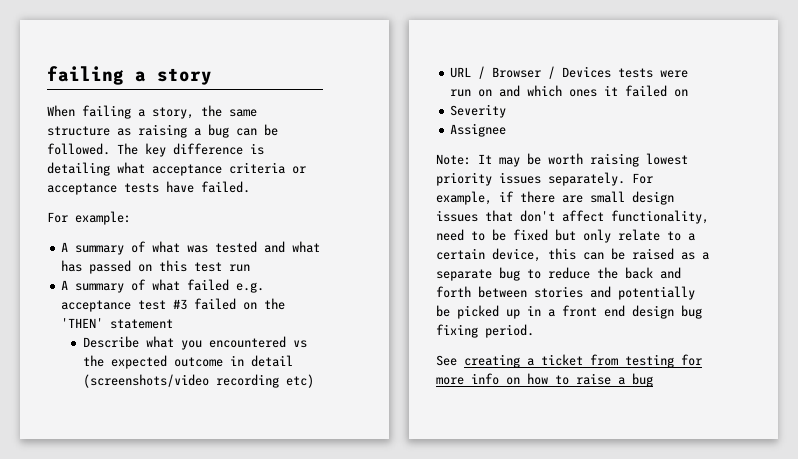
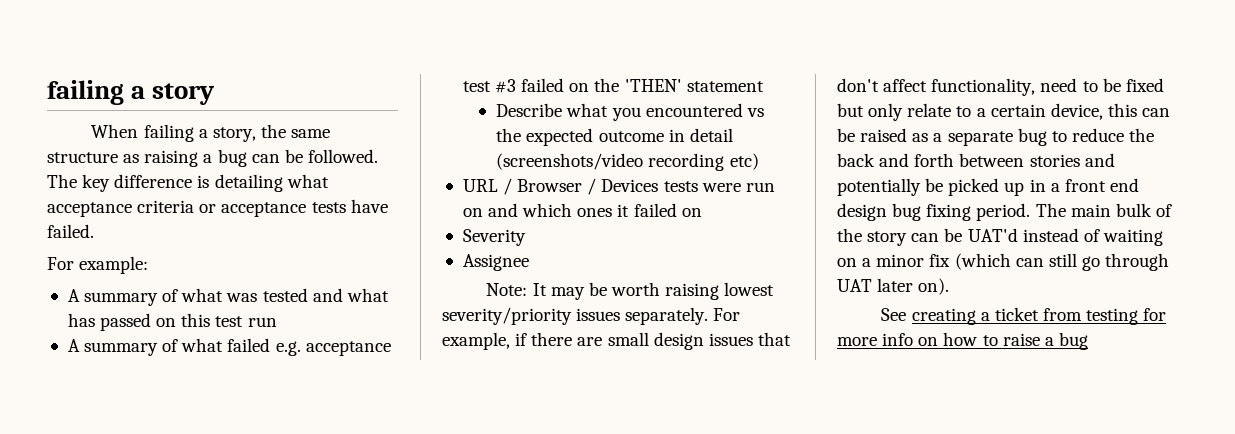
- Note: It may be worth raising lowest priority issues separately.
+ Note: It may be worth raising lowest severity/priority issues separately.
+ The main bulk of the story can be UAT'd instead of waiting on a minor fix (which can still go through UAT later on).

